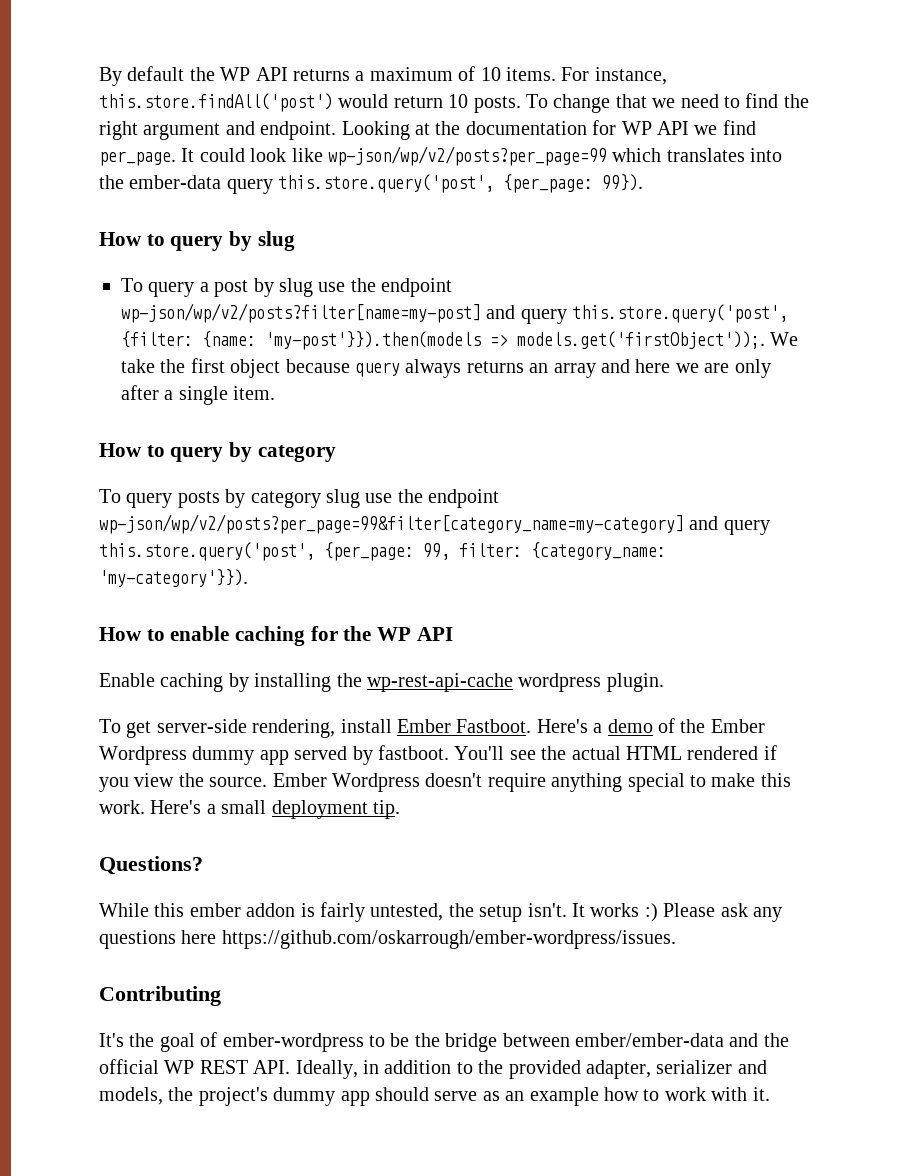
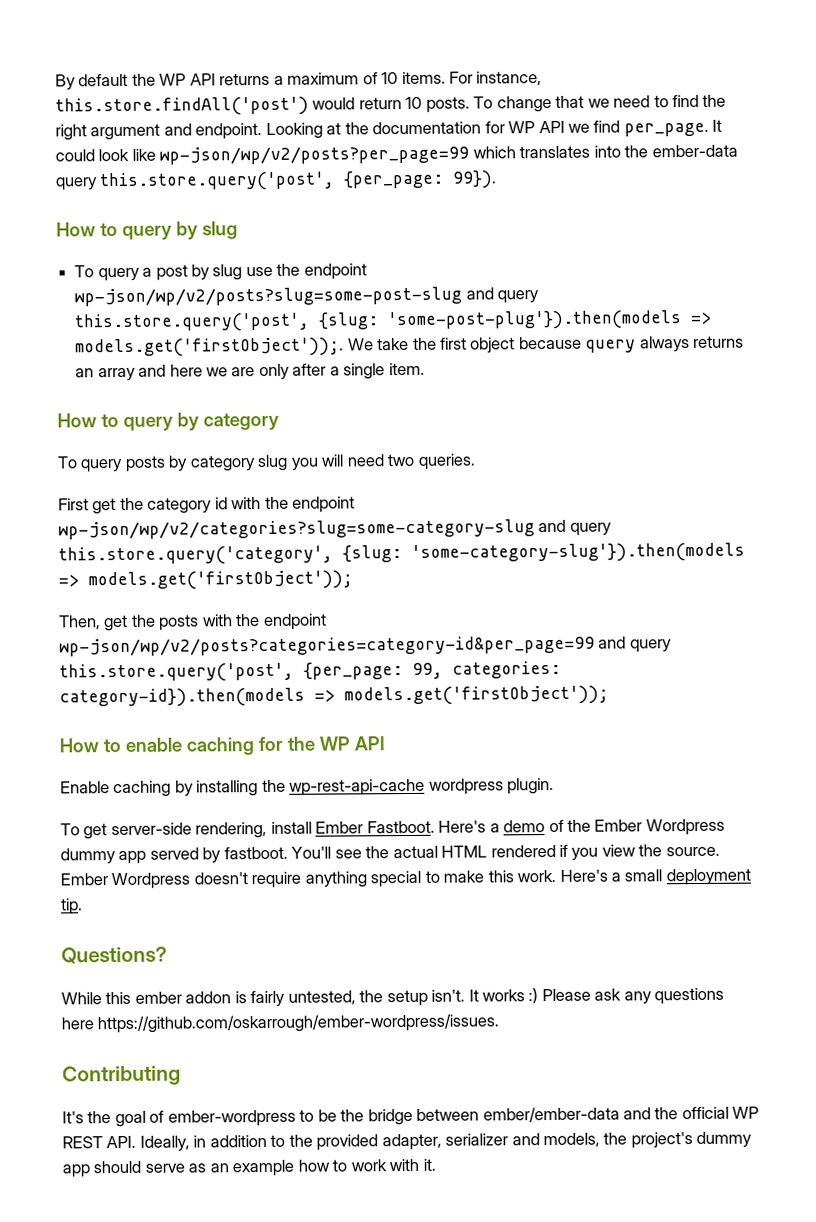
- To query a post by slug use the endpoint wp-json/wp/v2/posts?filter[name=my-post] and query this.store.query('post', {filter: {name: 'my-post'}}).then(models => models.get('firstObject'));. We take the first object because query always returns an array and here we are only after a single item.
+ To query a post by slug use the endpoint wp-json/wp/v2/posts?slug=some-post-slug and query this.store.query('post', {slug: 'some-post-plug'}).then(models => models.get('firstObject'));. We take the first object because query always returns an array and here we are only after a single item.
- To query posts by category slug use the endpoint wp-json/wp/v2/posts?per_page=99&filter[category_name=my-category] and query this.store.query('post', {per_page: 99, filter: {category_name: 'my-category'}}).
+ To query posts by category slug you will need two queries.
+ First get the category id with the endpoint wp-json/wp/v2/categories?slug=some-category-slug and query this.store.query('category', {slug: 'some-category-slug'}).then(models => models.get('firstObject'));
+ Then, get the posts with the endpoint wp-json/wp/v2/posts?categories=category-id&per_page=99 and query this.store.query('post', {per_page: 99, categories: category-id}).then(models => models.get('firstObject'));

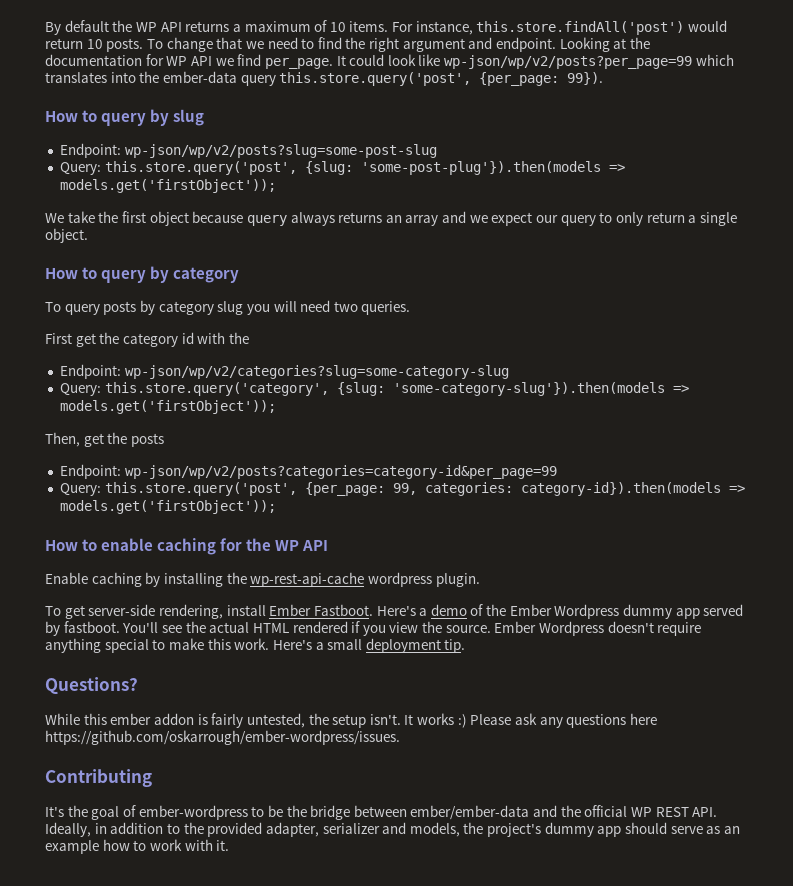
- To query a post by slug use the endpoint wp-json/wp/v2/posts?slug=some-post-slug and query this.store.query('post', {slug: 'some-post-plug'}).then(models => models.get('firstObject'));. We take the first object because query always returns an array and here we are only after a single item.
+ Endpoint: wp-json/wp/v2/posts?slug=some-post-slug
+ Query: this.store.query('post', {slug: 'some-post-plug'}).then(models => models.get('firstObject'));
+ We take the first object because query always returns an array and we expect our query to only return a single object.
- First get the category id with the endpoint wp-json/wp/v2/categories?slug=some-category-slug and query this.store.query('category', {slug: 'some-category-slug'}).then(models => models.get('firstObject'));
+ First get the category id with the
+ Endpoint: wp-json/wp/v2/categories?slug=some-category-slug
+ Query: this.store.query('category', {slug: 'some-category-slug'}).then(models => models.get('firstObject'));
- Then, get the posts with the endpoint wp-json/wp/v2/posts?categories=category-id&per_page=99 and query this.store.query('post', {per_page: 99, categories: category-id}).then(models => models.get('firstObject'));
+ Then, get the posts
+ Endpoint: wp-json/wp/v2/posts?categories=category-id&per_page=99
+ Query: this.store.query('post', {per_page: 99, categories: category-id}).then(models => models.get('firstObject'));

